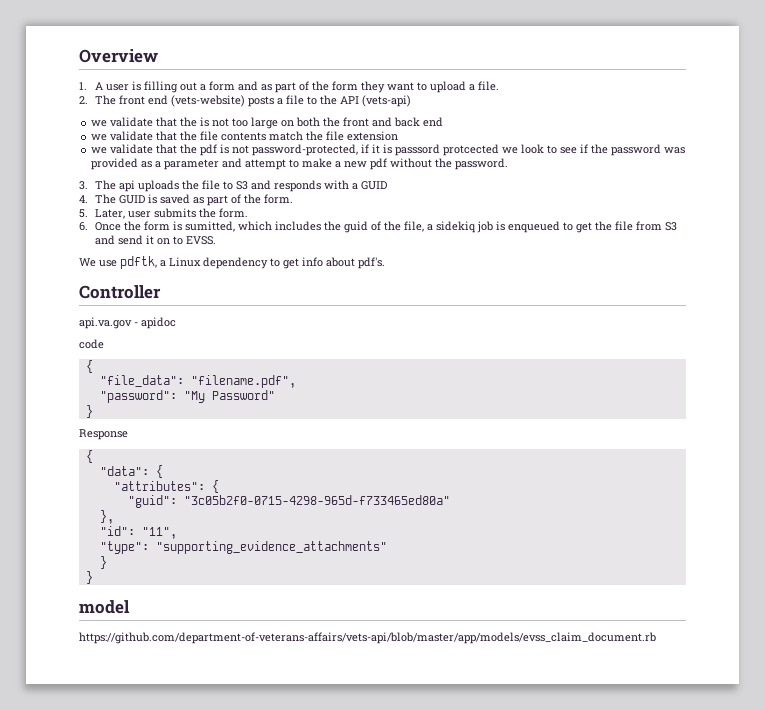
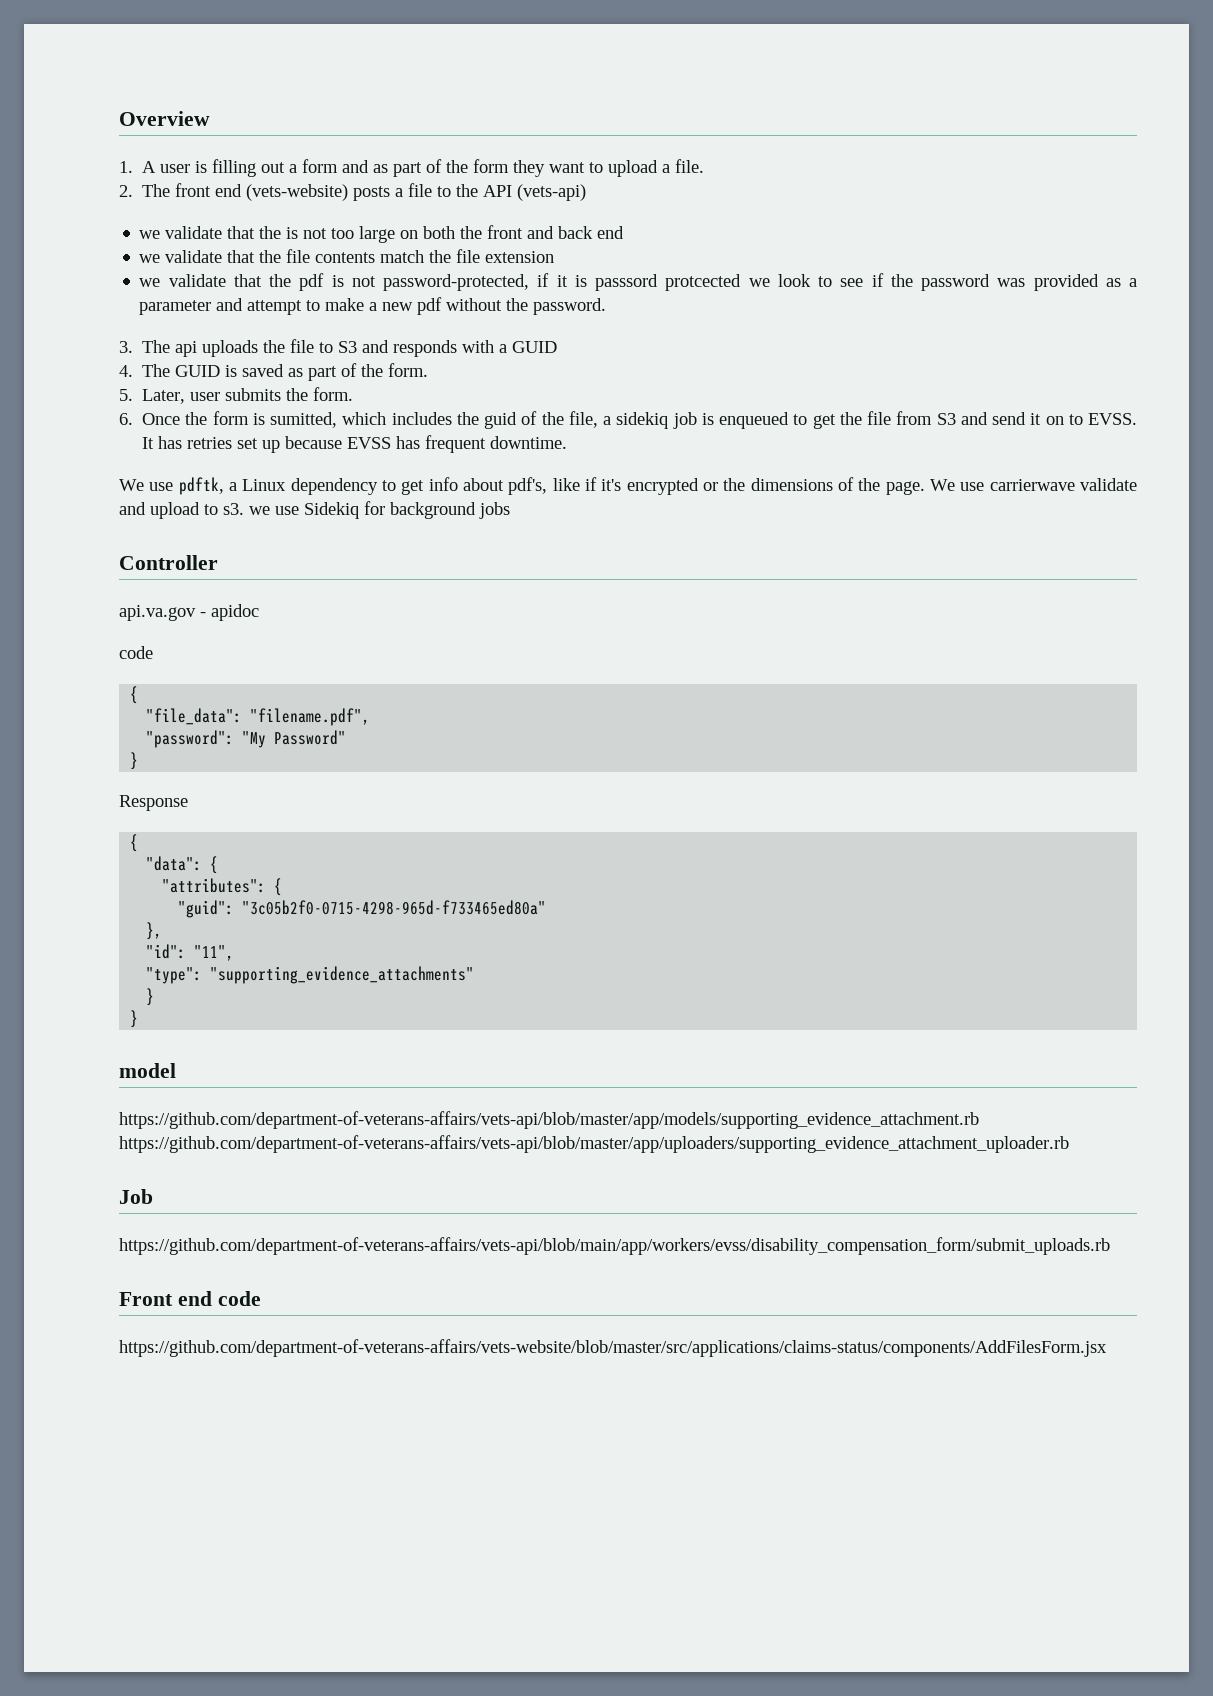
+ It has retries set up because EVSS has frequent downtime.
- We use pdftk, a Linux dependency to get info about pdf's.
+ We use pdftk, a Linux dependency to get info about pdf's, like if it's encrypted or the dimensions of the page. We use carrierwave validate and upload to s3. we use Sidekiq for background jobs
- https://github.com/department-of-veterans-affairs/vets-api/blob/master/app/models/evss_claim_document.rb
+ https://github.com/department-of-veterans-affairs/vets-api/blob/master/app/models/supporting_evidence_attachment.rb https://github.com/department-of-veterans-affairs/vets-api/blob/master/app/uploaders/supporting_evidence_attachment_uploader.rb
+ Job
+ https://github.com/department-of-veterans-affairs/vets-api/blob/main/app/workers/evss/disability_compensation_form/submit_uploads.rb
+ Front end code
+ https://github.com/department-of-veterans-affairs/vets-website/blob/master/src/applications/claims-status/components/AddFilesForm.jsx

